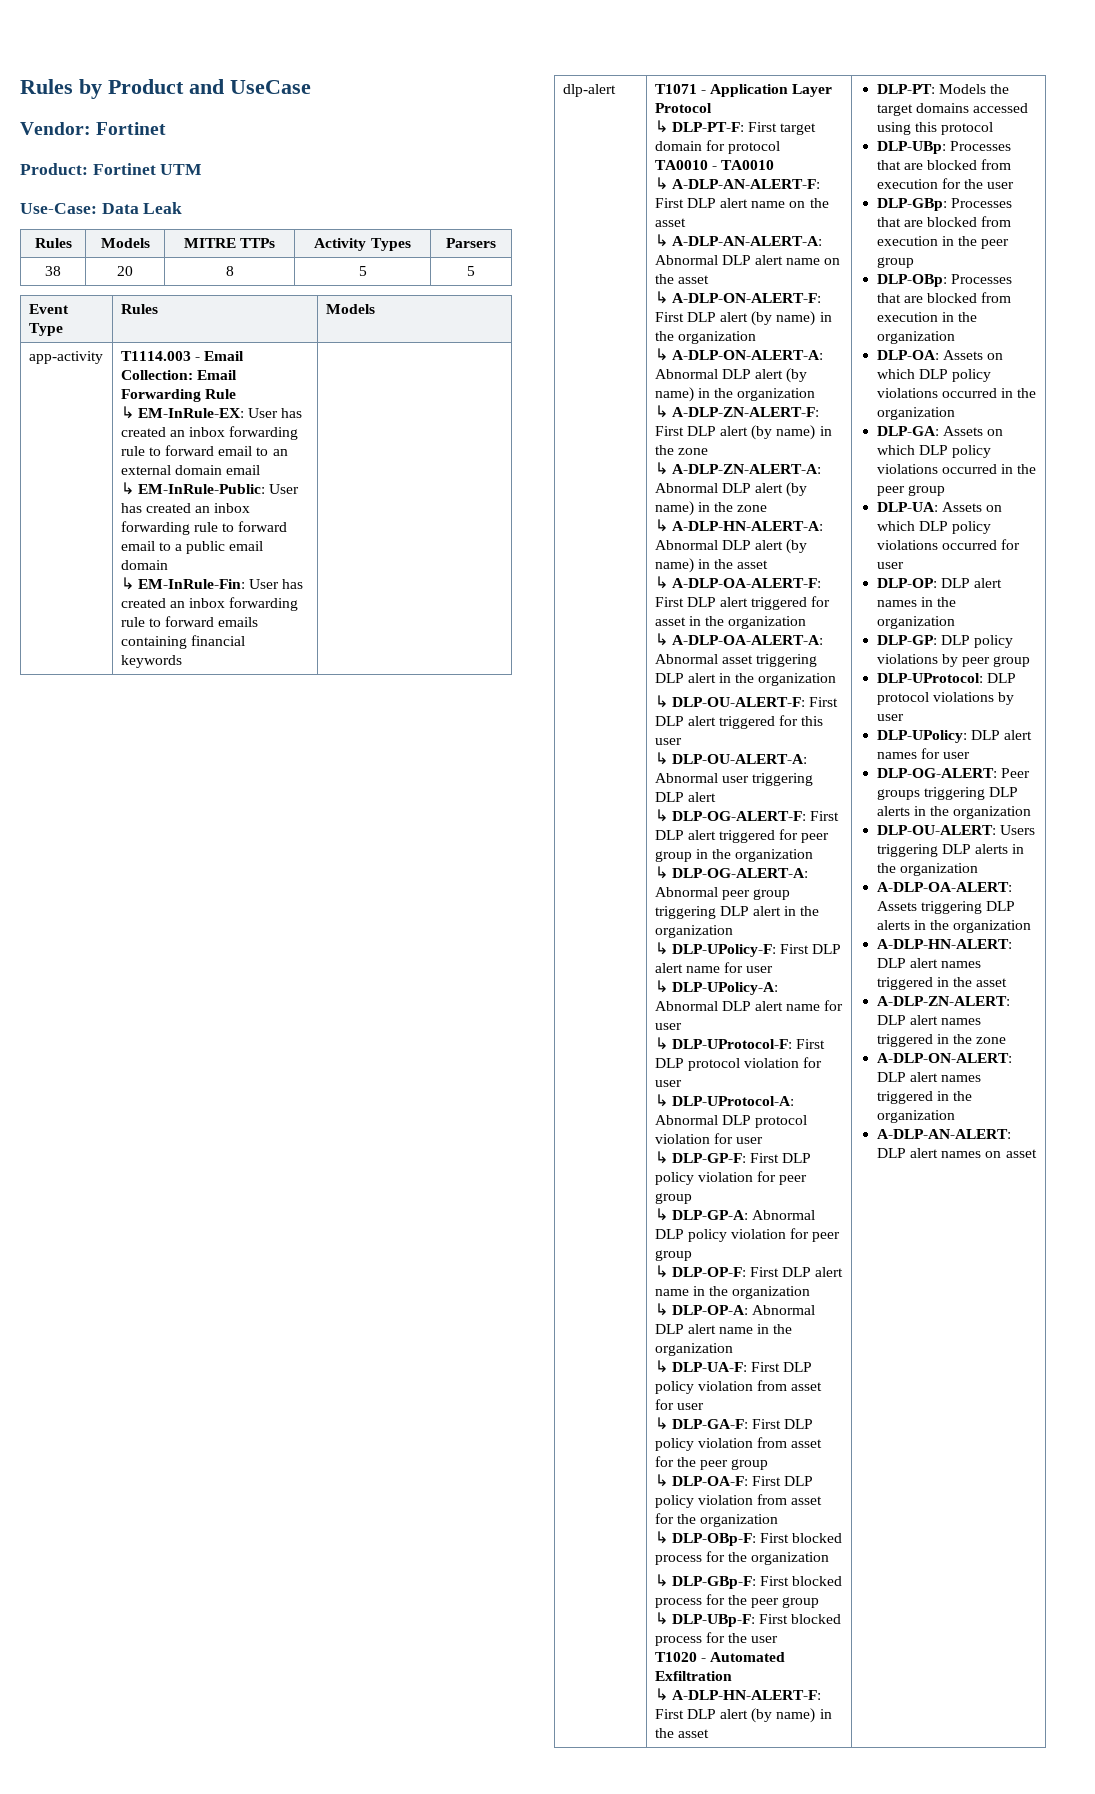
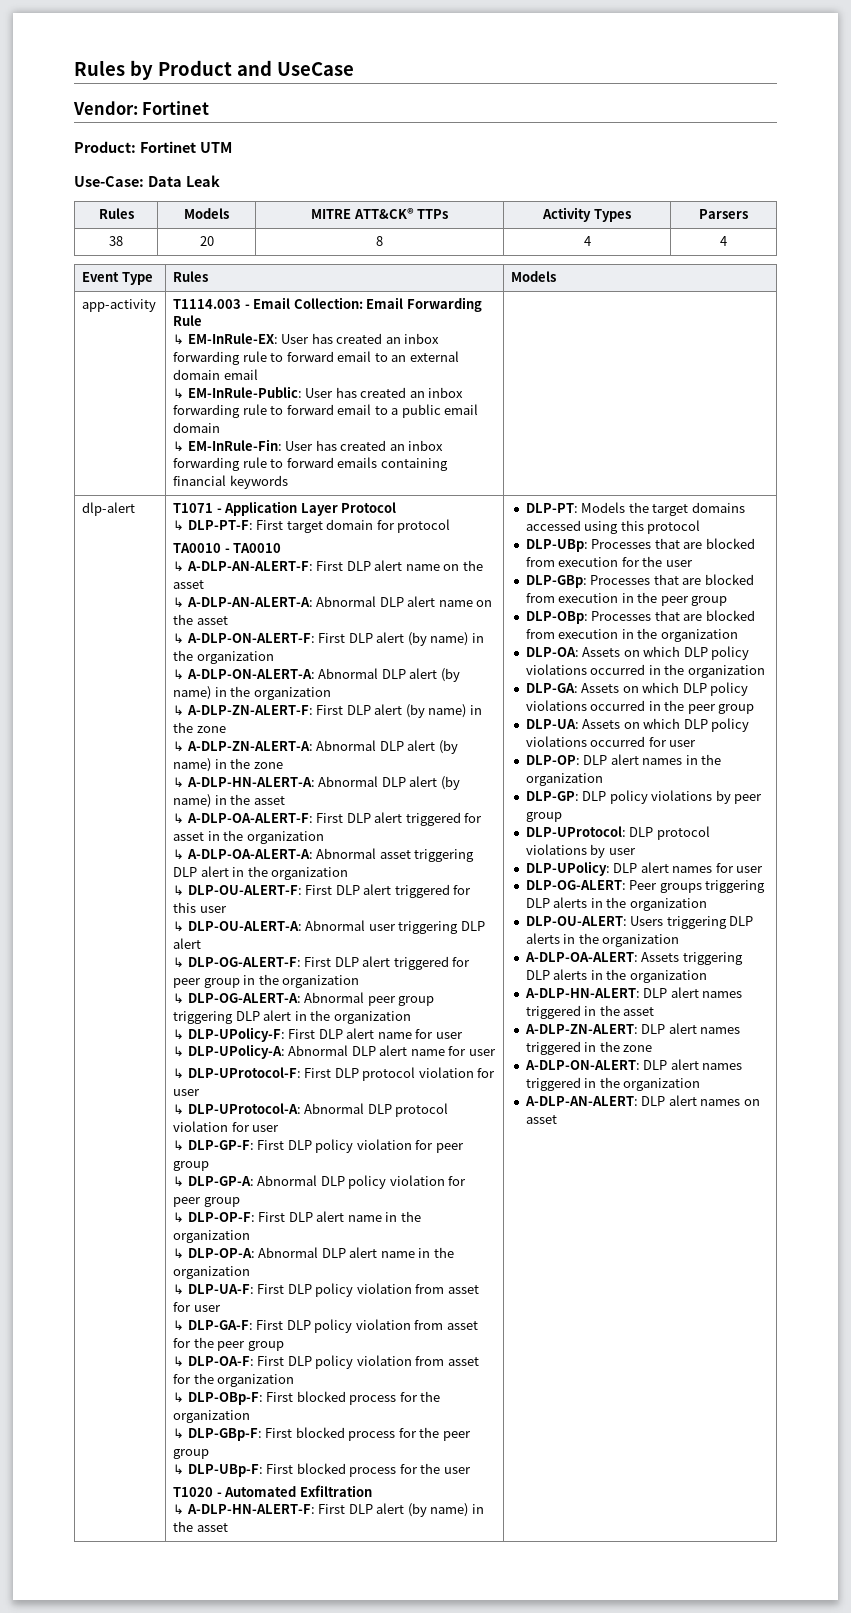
- Rules | Models | MITRE TTPs | Activity Types | Parsers
+ Rules | Models | MITRE ATT&CK® TTPs | Activity Types | Parsers
- 38 | 20 | 8 | 5 | 5
+ 38 | 20 | 8 | 4 | 4

